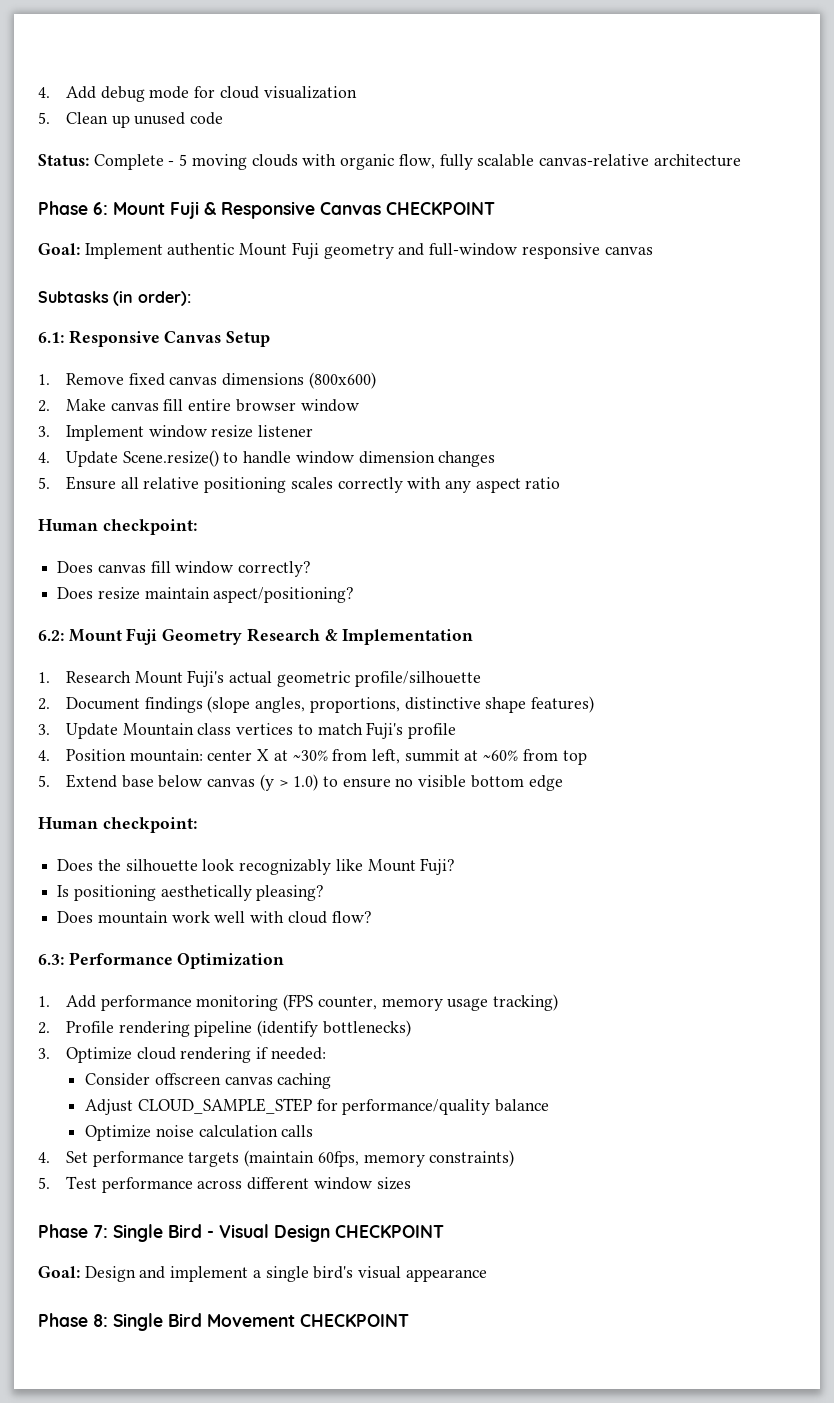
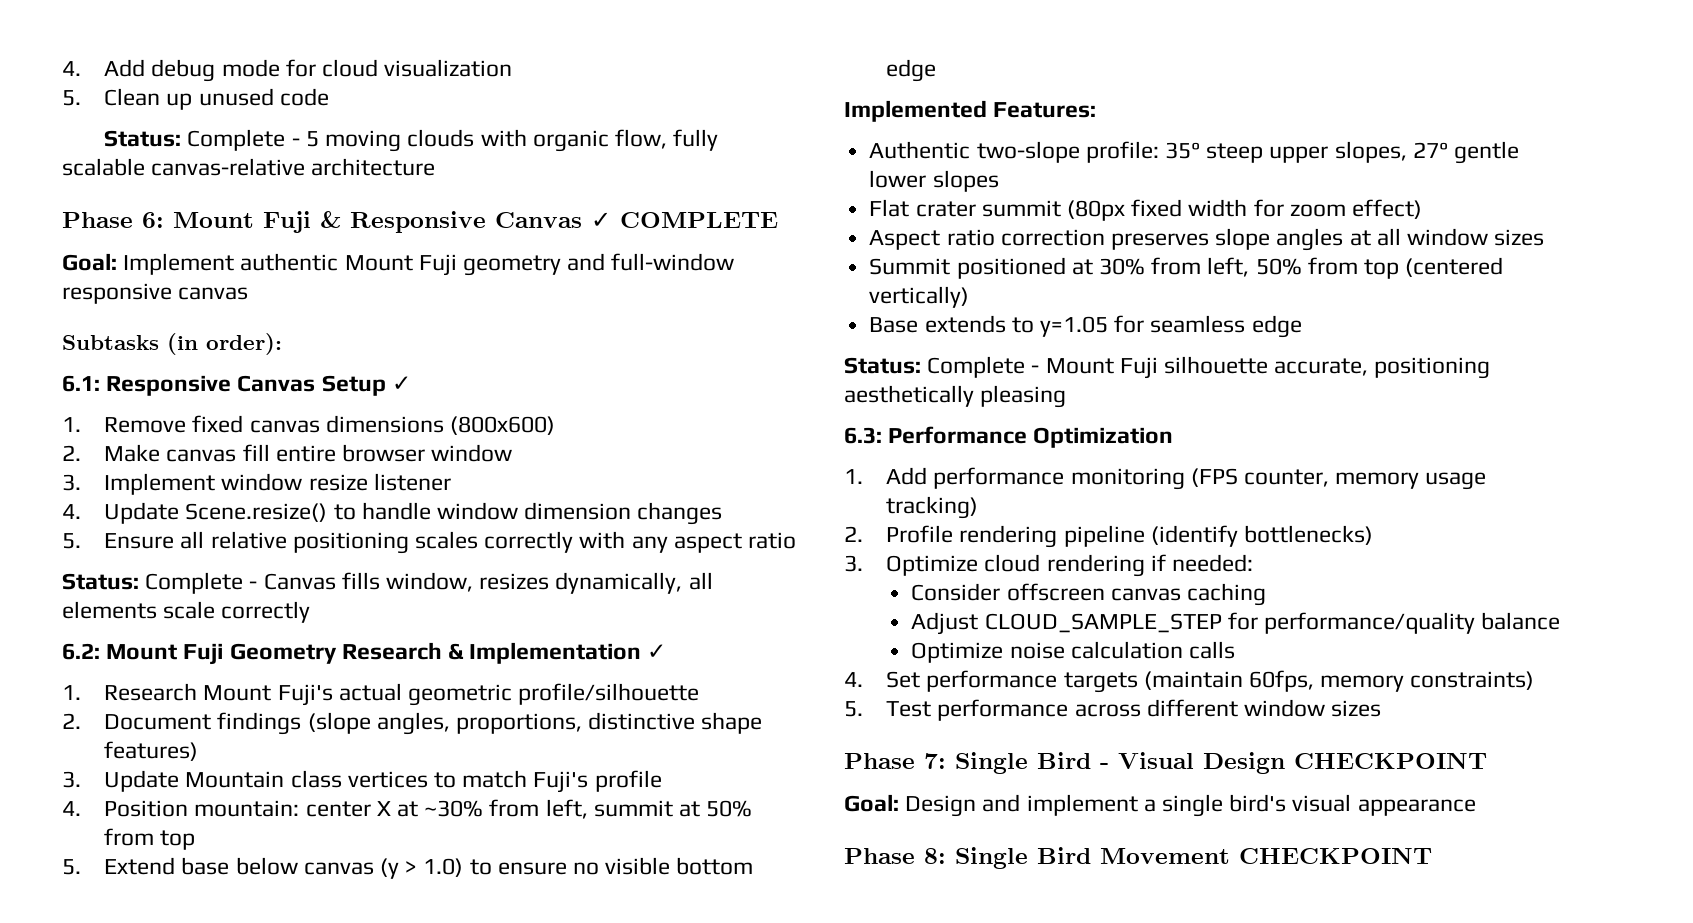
- Phase 6: Mount Fuji & Responsive Canvas CHECKPOINT
+ Phase 6: Mount Fuji & Responsive Canvas ✓ COMPLETE
- 6.1: Responsive Canvas Setup
+ 6.1: Responsive Canvas Setup ✓
  5. Ensure all relative positioning scales correctly with any aspect ratio
- Human checkpoint:
- Does canvas fill window correctly?
- Does resize maintain aspect/positioning?
+ Status: Complete - Canvas fills window, resizes dynamically, all elements scale correctly
- 6.2: Mount Fuji Geometry Research & Implementation
+ 6.2: Mount Fuji Geometry Research & Implementation ✓
- 4. Position mountain: center X at ~30% from left, summit at ~60% from top
+ 4. Position mountain: center X at ~30% from left, summit at 50% from top
  5. Extend base below canvas (y > 1.0) to ensure no visible bottom edge
- Human checkpoint:
- Does the silhouette look recognizably like Mount Fuji?
- Is positioning aesthetically pleasing?
- Does mountain work well with cloud flow?
+ Implemented Features:
+ Authentic two-slope profile: 35° steep upper slopes, 27° gentle lower slopes
+ Flat crater summit (80px fixed width for zoom effect)
+ Aspect ratio correction preserves slope angles at all window sizes
+ Summit positioned at 30% from left, 50% from top (centered vertically)
+ Base extends to y=1.05 for seamless edge
+ Status: Complete - Mount Fuji silhouette accurate, positioning aesthetically pleasing

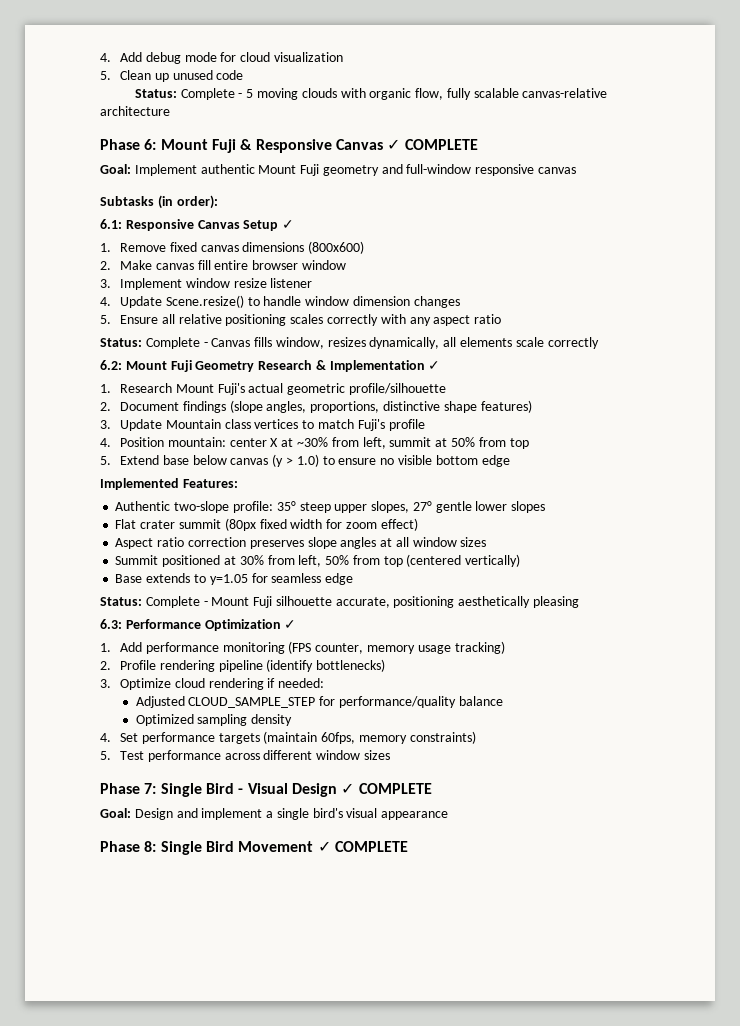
- 6.3: Performance Optimization
+ 6.3: Performance Optimization ✓
- Consider offscreen canvas caching
- Adjust CLOUD_SAMPLE_STEP for performance/quality balance
+ Adjusted CLOUD_SAMPLE_STEP for performance/quality balance
- Optimize noise calculation calls
+ Optimized sampling density
- Phase 7: Single Bird - Visual Design CHECKPOINT
+ Phase 7: Single Bird - Visual Design ✓ COMPLETE
- Phase 8: Single Bird Movement CHECKPOINT
+ Phase 8: Single Bird Movement ✓ COMPLETE

